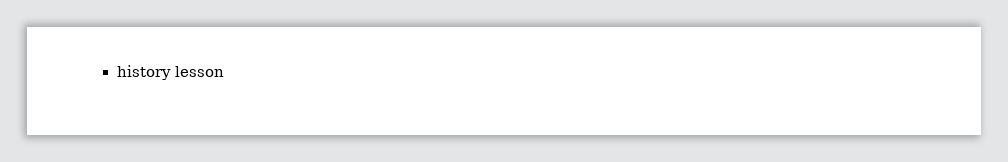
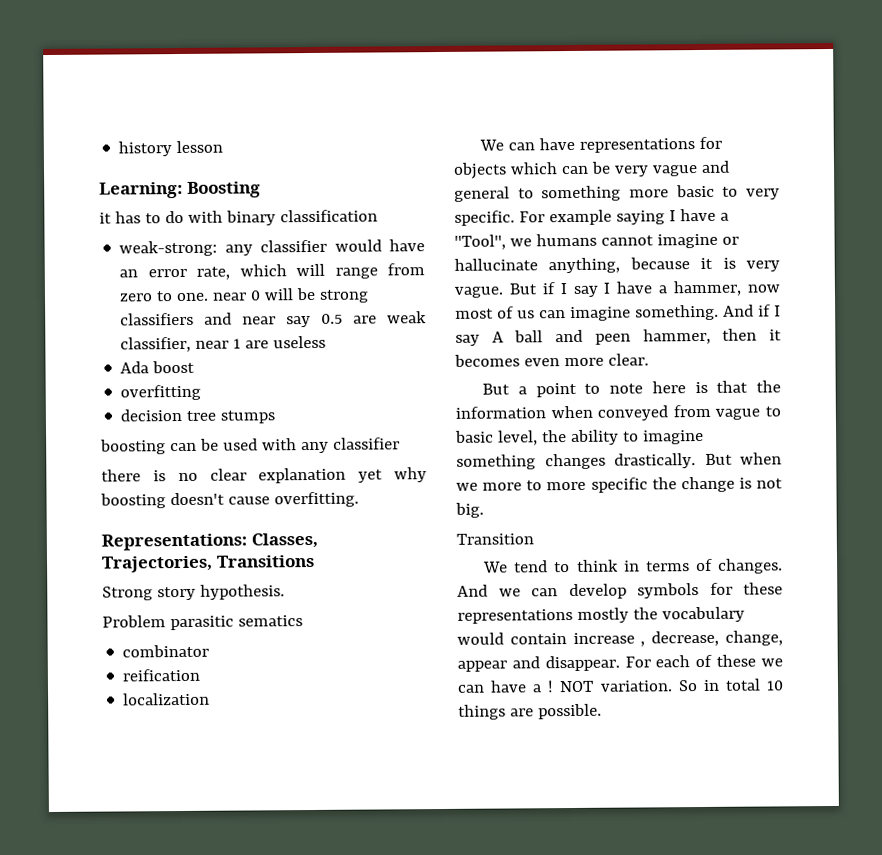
+ Learning: Boosting
+ it has to do with binary classification
+ weak-strong: any classifier would have an error rate, which will range from zero to one. near 0 will be strong classifiers and near say 0.5 are weak classifier, near 1 are useless
+ Ada boost
+ overfitting
+ decision tree stumps
+ boosting can be used with any classifier
+ there is no clear explanation yet why boosting doesn't cause overfitting.
+ Representations: Classes, Trajectories, Transitions
+ Strong story hypothesis.
+ Problem parasitic sematics
+ combinator
+ reification
+ localization
+ We can have representations for objects which can be very vague and general to something more basic to very specific. For example saying I have a "Tool", we humans cannot imagine or hallucinate anything, because it is very vague. But if I say I have a hammer, now most of us can imagine something. And if I say A ball and peen hammer, then it becomes even more clear.
+ But a point to note here is that the information when conveyed from vague to basic level, the ability to imagine something changes drastically. But when we more to more specific the change is not big.
+ Transition
+ We tend to think in terms of changes. And we can develop symbols for these representations mostly the vocabulary would contain increase , decrease, change, appear and disappear. For each of these we can have a ! NOT variation. So in total 10 things are possible.

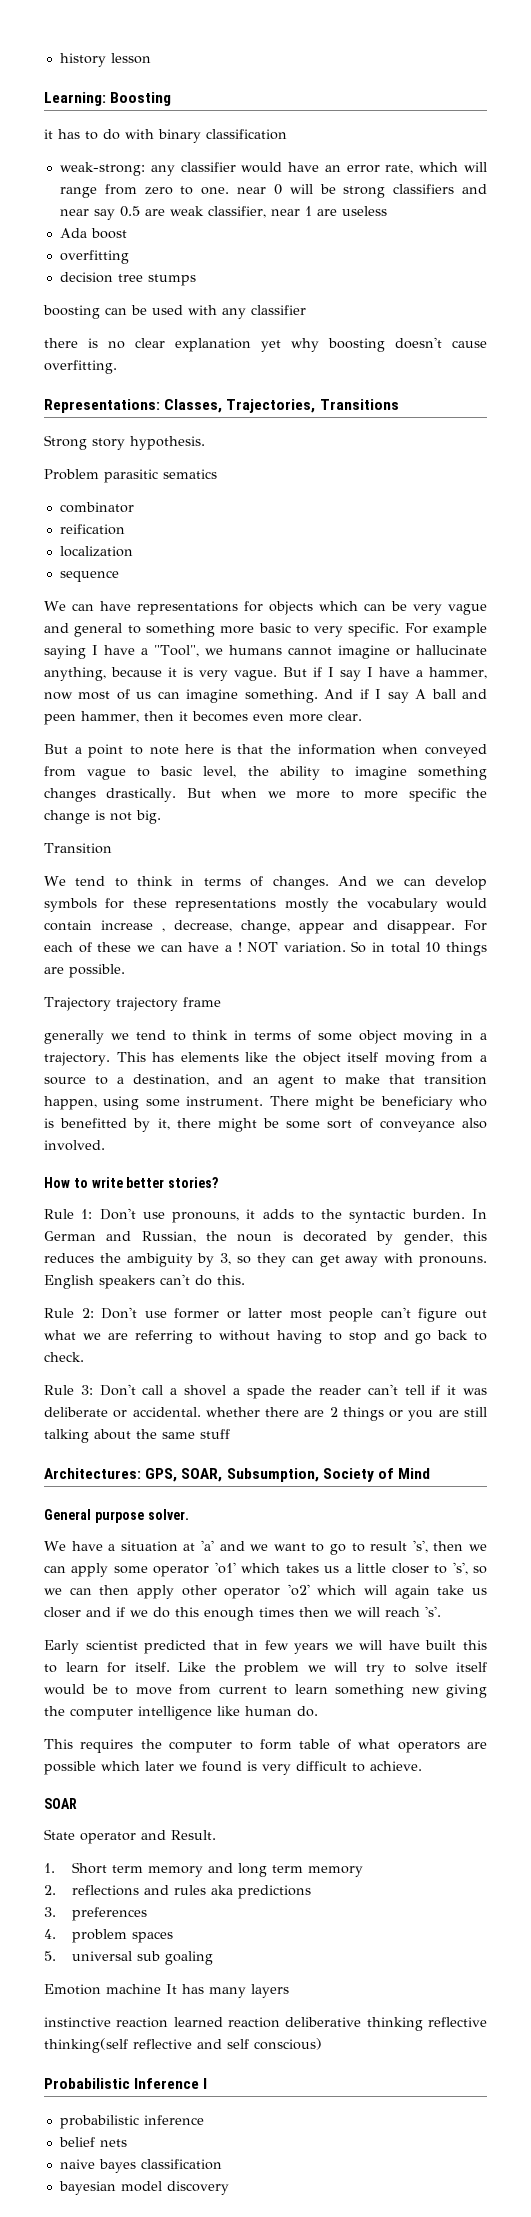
+ sequence
+ Trajectory trajectory frame
+ generally we tend to think in terms of some object moving in a trajectory. This has elements like the object itself moving from a source to a destination, and an agent to make that transition happen, using some instrument. There might be beneficiary who is benefitted by it, there might be some sort of conveyance also involved.
+ How to write better stories?
+ Rule 1: Don't use pronouns, it adds to the syntactic burden. In German and Russian, the noun is decorated by gender, this reduces the ambiguity by 3, so they can get away with pronouns. English speakers can't do this.
+ Rule 2: Don't use former or latter most people can't figure out what we are referring to without having to stop and go back to check.
+ Rule 3: Don't call a shovel a spade the reader can't tell if it was deliberate or accidental. whether there are 2 things or you are still talking about the same stuff
+ Architectures: GPS, SOAR, Subsumption, Society of Mind
+ General purpose solver.
+ We have a situation at 'a' and we want to go to result 's', then we can apply some operator 'o1' which takes us a little closer to 's', so we can then apply other operator 'o2' which will again take us closer and if we do this enough times then we will reach 's'.
+ Early scientist predicted that in few years we will have built this to learn for itself. Like the problem we will try to solve itself would be to move from current to learn something new giving the computer intelligence like human do.
+ This requires the computer to form table of what operators are possible which later we found is very difficult to achieve.
+ SOAR
+ State operator and Result.
+ 1. Short term memory and long term memory
+ 2. reflections and rules aka predictions
+ 3. preferences
+ 4. problem spaces
+ 5. universal sub goaling
+ Emotion machine It has many layers
+ instinctive reaction learned reaction deliberative thinking reflective thinking(self reflective and self conscious)
+ Probabilistic Inference I
+ probabilistic inference
+ belief nets
+ naive bayes classification
+ bayesian model discovery

